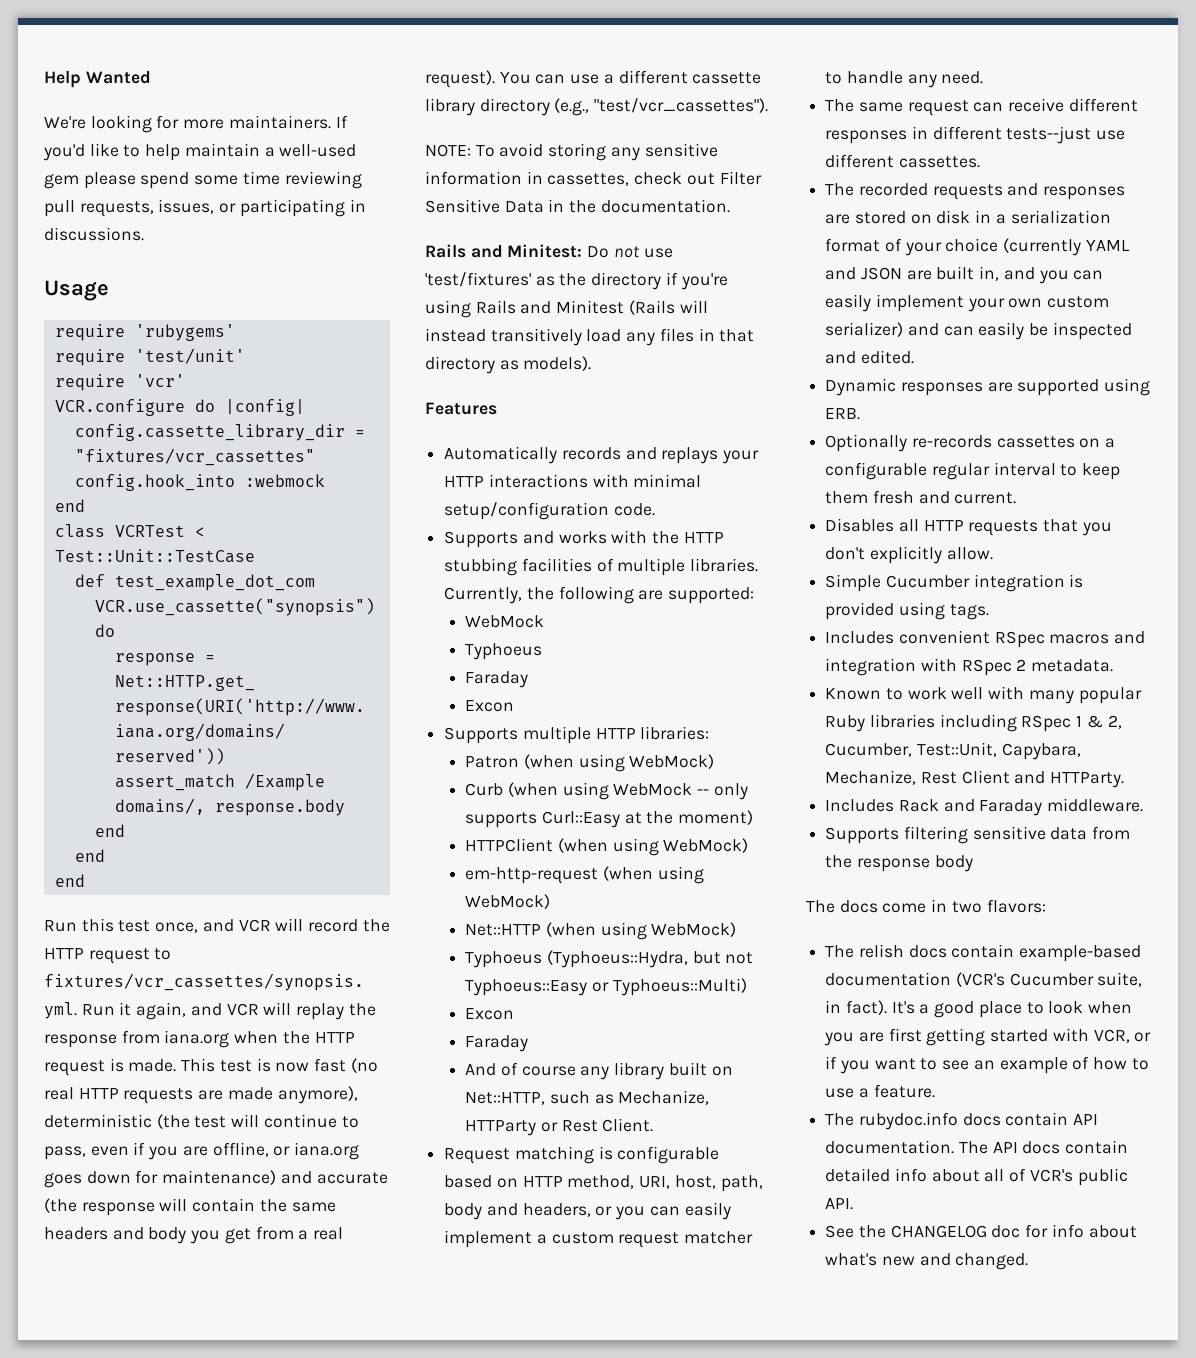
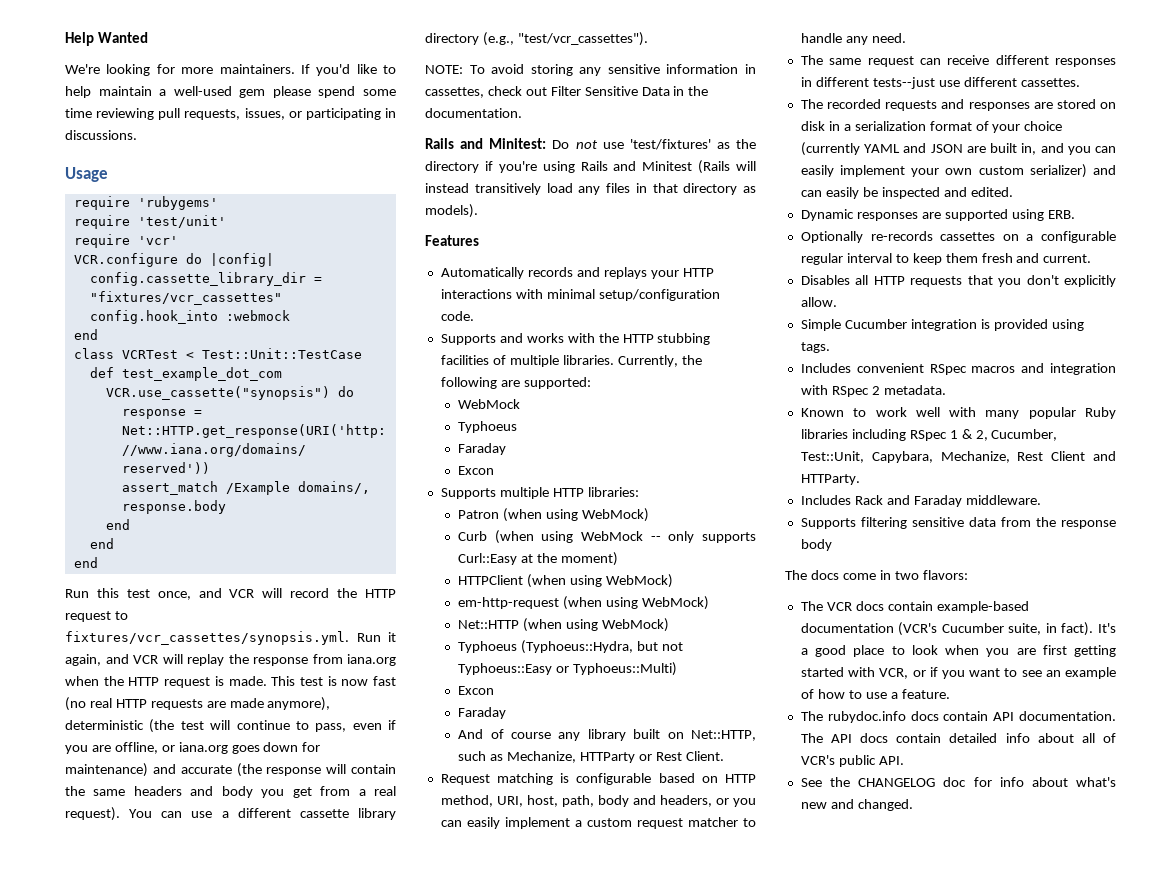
- The relish docs contain example-based documentation (VCR's Cucumber suite, in fact).
+ The VCR docs contain example-based documentation (VCR's Cucumber suite, in fact).

